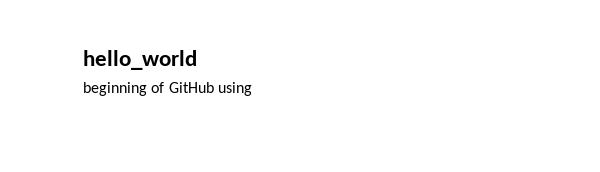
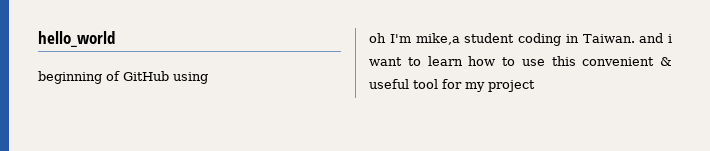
+ oh I'm mike,a student coding in Taiwan. and i want to learn how to use this convenient & useful tool for my project

